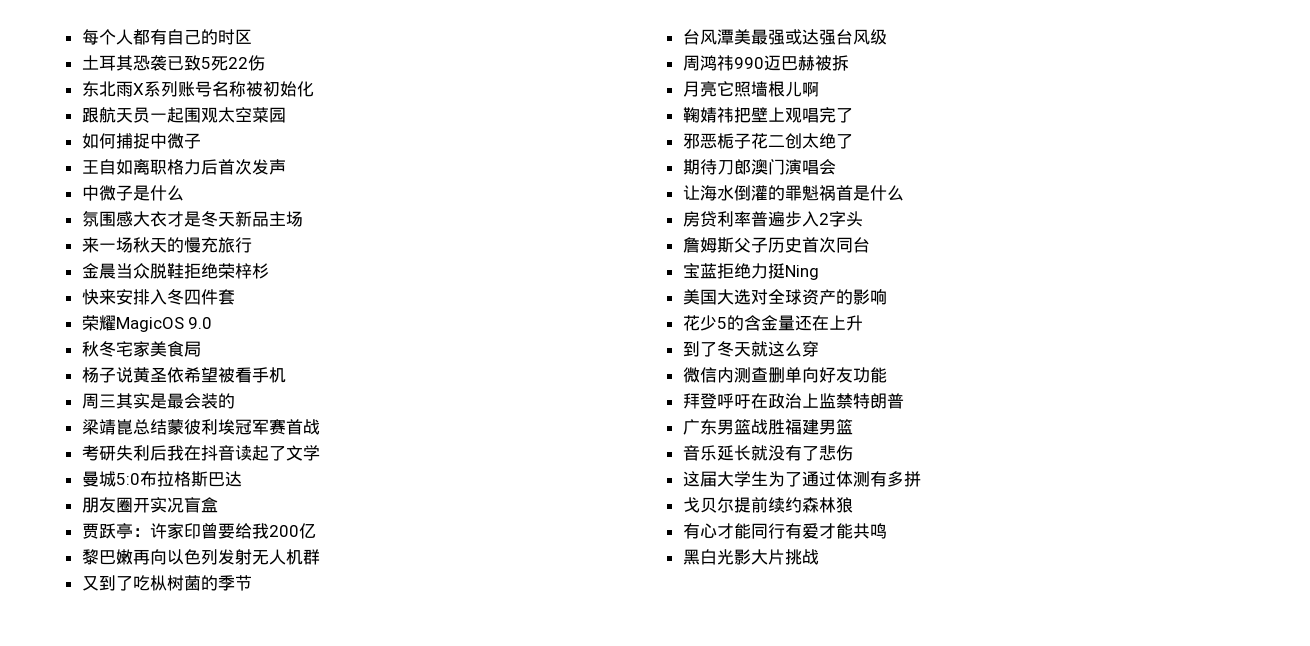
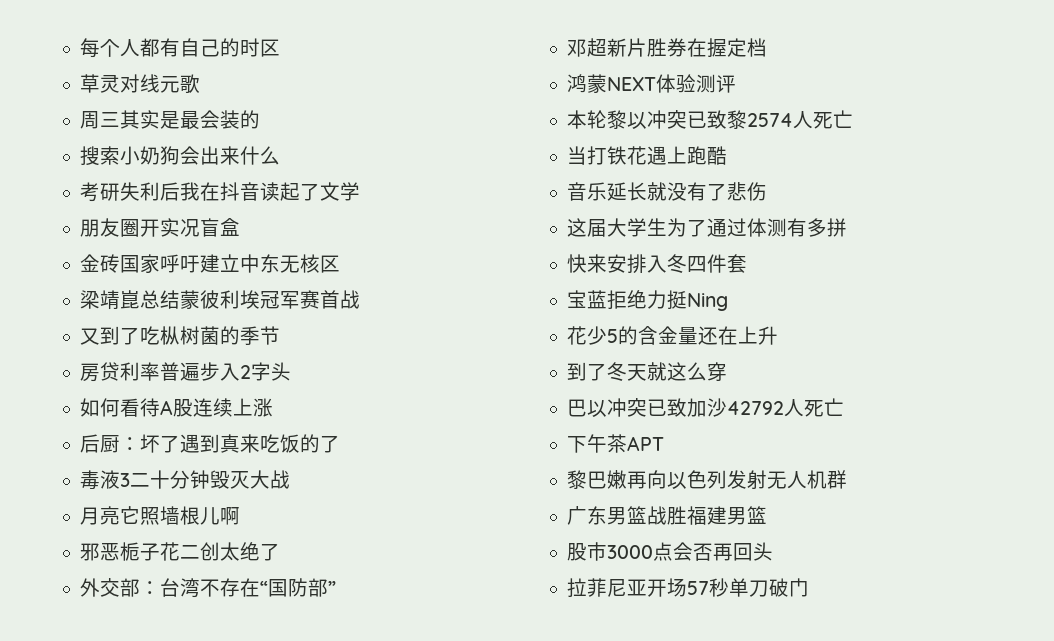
- 土耳其恐袭已致5死22伤
- 东北雨X系列账号名称被初始化
- 跟航天员一起围观太空菜园
- 如何捕捉中微子
- 王自如离职格力后首次发声
- 中微子是什么
- 氛围感大衣才是冬天新品主场
- 来一场秋天的慢充旅行
- 金晨当众脱鞋拒绝荣梓杉
- 快来安排入冬四件套
- 荣耀MagicOS 9.0
- 秋冬宅家美食局
- 杨子说黄圣依希望被看手机
+ 草灵对线元歌
+ 搜索小奶狗会出来什么
+ 考研失利后我在抖音读起了文学
+ 朋友圈开实况盲盒
+ 金砖国家呼吁建立中东无核区
- 考研失利后我在抖音读起了文学
- 曼城5:0布拉格斯巴达
- 朋友圈开实况盲盒
- 贾跃亭：许家印曾要给我200亿
- 黎巴嫩再向以色列发射无人机群
- 台风潭美最强或达强台风级
- 周鸿祎990迈巴赫被拆
- 月亮它照墙根儿啊
- 鞠婧祎把壁上观唱完了
- 邪恶栀子花二创太绝了
- 期待刀郎澳门演唱会
- 让海水倒灌的罪魁祸首是什么
- 詹姆斯父子历史首次同台
- 宝蓝拒绝力挺Ning
- 美国大选对全球资产的影响
- 花少5的含金量还在上升
- 到了冬天就这么穿
- 微信内测查删单向好友功能
- 拜登呼吁在政治上监禁特朗普
- 广东男篮战胜福建男篮
+ 如何看待A股连续上涨
+ 后厨：坏了遇到真来吃饭的了
+ 毒液3二十分钟毁灭大战
+ 月亮它照墙根儿啊
+ 邪恶栀子花二创太绝了
+ 外交部：台湾不存在“国防部”
+ 邓超新片胜券在握定档
+ 鸿蒙NEXT体验测评
+ 本轮黎以冲突已致黎2574人死亡
+ 当打铁花遇上跑酷
- 戈贝尔提前续约森林狼
- 有心才能同行有爱才能共鸣
- 黑白光影大片挑战
+ 快来安排入冬四件套
+ 宝蓝拒绝力挺Ning
+ 花少5的含金量还在上升
+ 到了冬天就这么穿
+ 巴以冲突已致加沙42792人死亡
+ 下午茶APT
+ 黎巴嫩再向以色列发射无人机群
+ 广东男篮战胜福建男篮
+ 股市3000点会否再回头
+ 拉菲尼亚开场57秒单刀破门

